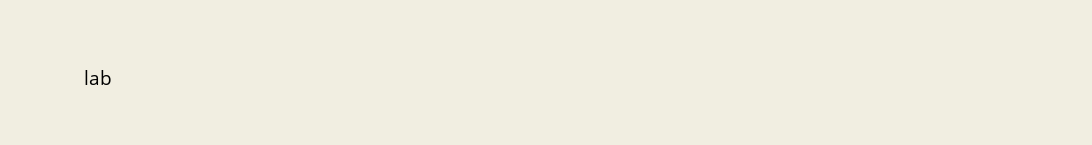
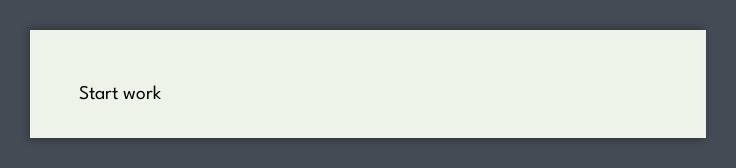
- lab
+ Start work

